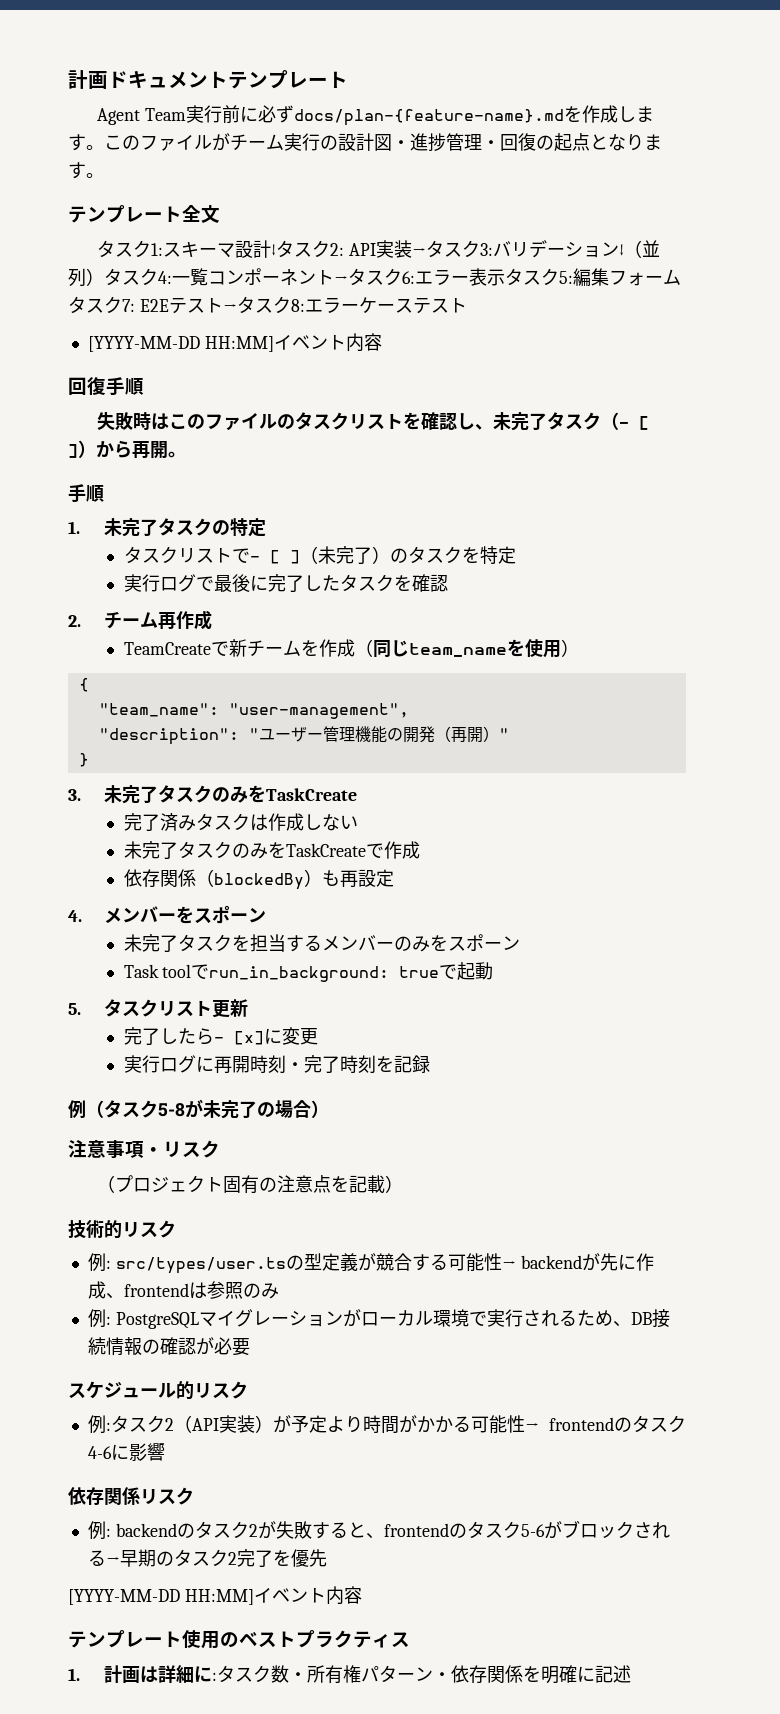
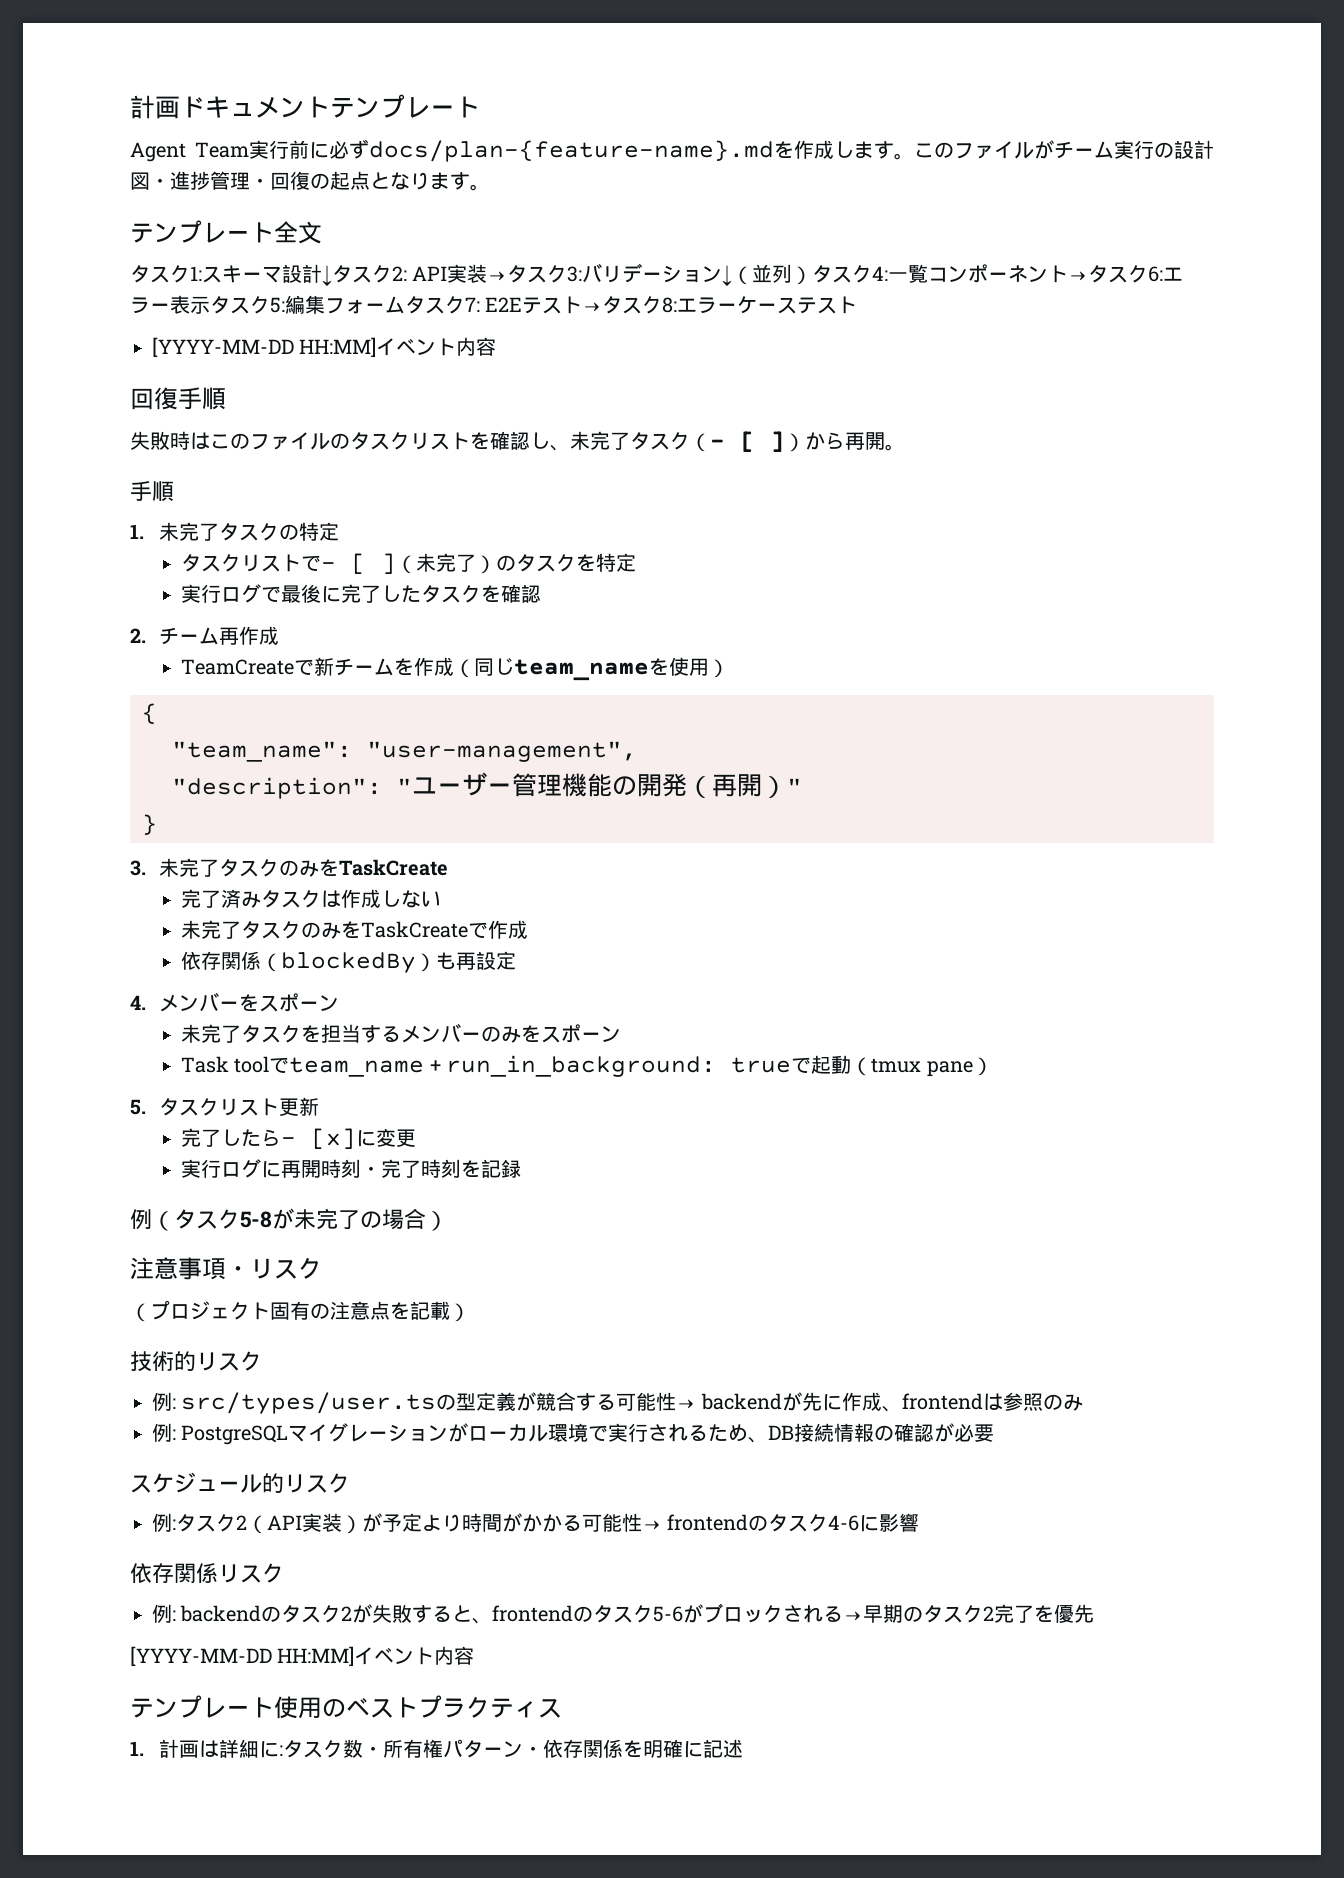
- Task toolでrun_in_background: trueで起動
+ Task toolでteam_name + run_in_background: trueで起動（tmux pane）

